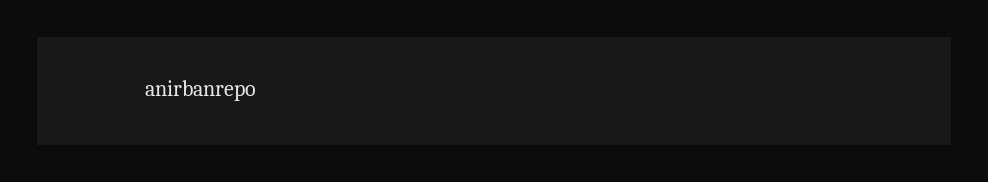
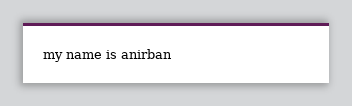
- anirbanrepo
+ my name is anirban

